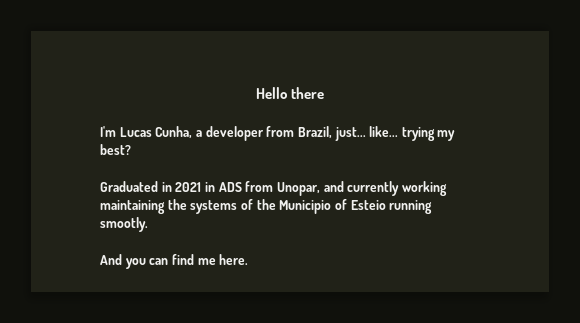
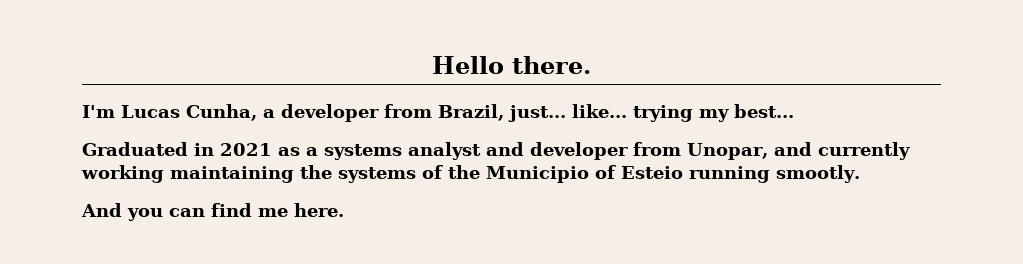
- Hello there
+ Hello there.
- I'm Lucas Cunha, a developer from Brazil, just... like... trying my best?
+ I'm Lucas Cunha, a developer from Brazil, just... like... trying my best...
- Graduated in 2021 in ADS from Unopar, and currently working maintaining the systems of the Municipio of Esteio running smootly.
+ Graduated in 2021 as a systems analyst and developer from Unopar, and currently working maintaining the systems of the Municipio of Esteio running smootly.

